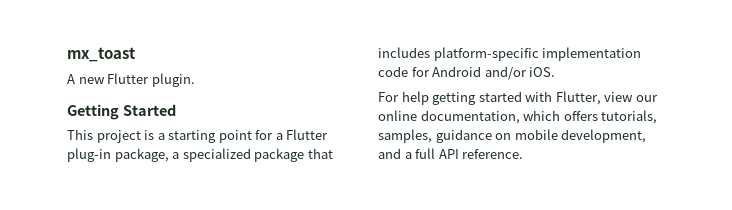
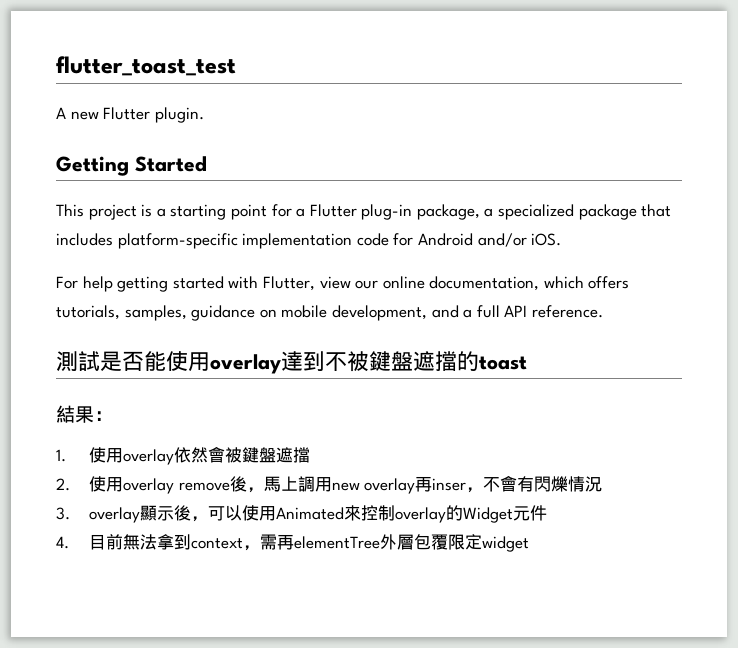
- mx_toast
+ flutter_toast_test
+ 測試是否能使用overlay達到不被鍵盤遮擋的toast
+ 結果：
+ 1.使用overlay依然會被鍵盤遮擋
+ 2.使用overlay remove後，馬上調用new overlay再inser，不會有閃爍情況
+ 3. overlay顯示後，可以使用Animated來控制overlay的Widget元件
+ 4.目前無法拿到context，需再elementTree外層包覆限定widget

